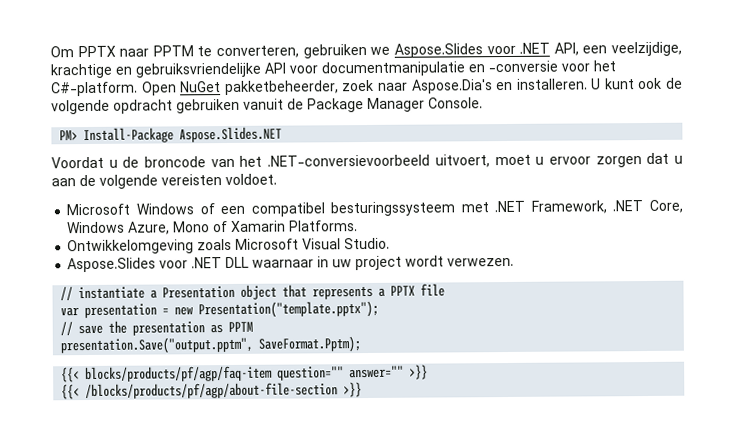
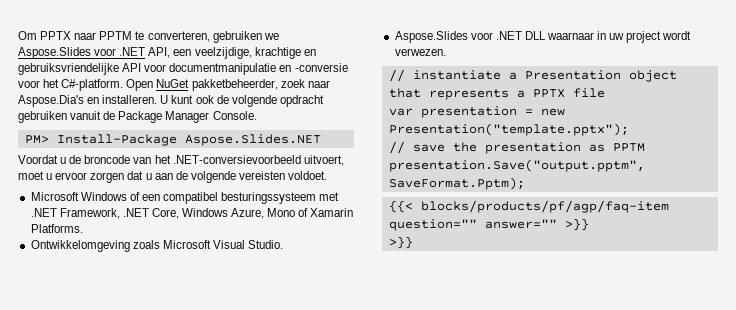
  {{< blocks/products/pf/agp/faq-item question="" answer="" >}}
- {{< /blocks/products/pf/agp/about-file-section >}}
+ >}}

